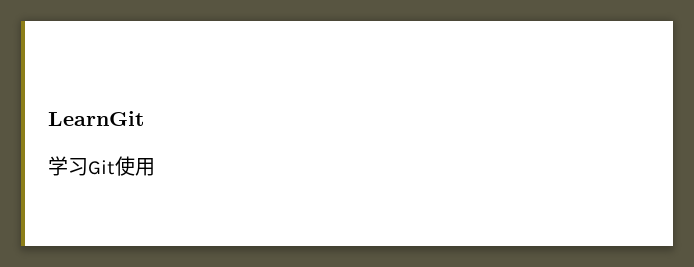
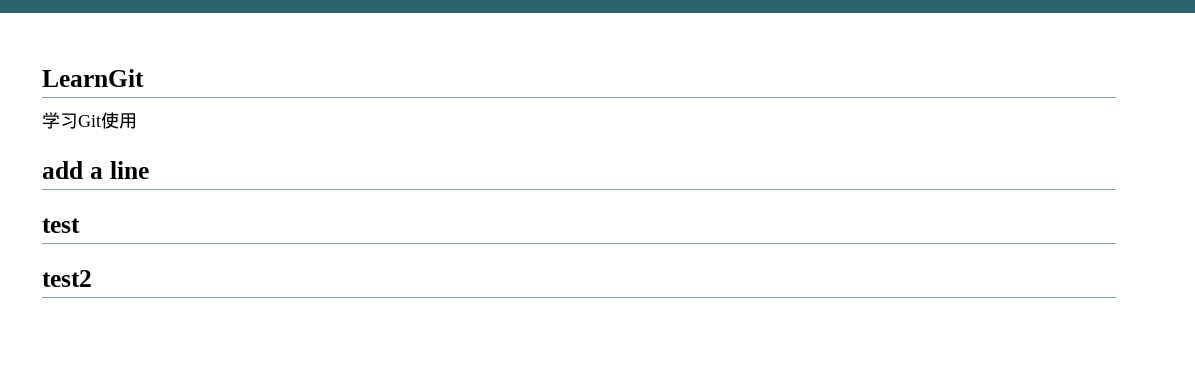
+ add a line
+ test
+ test2

